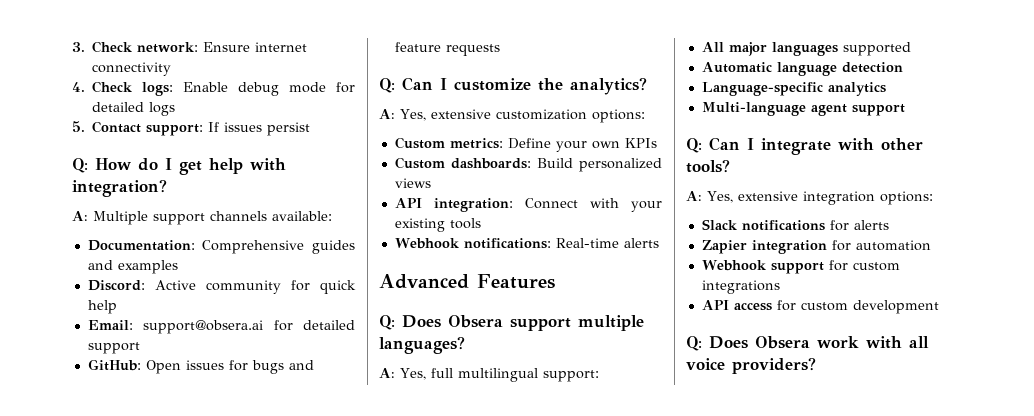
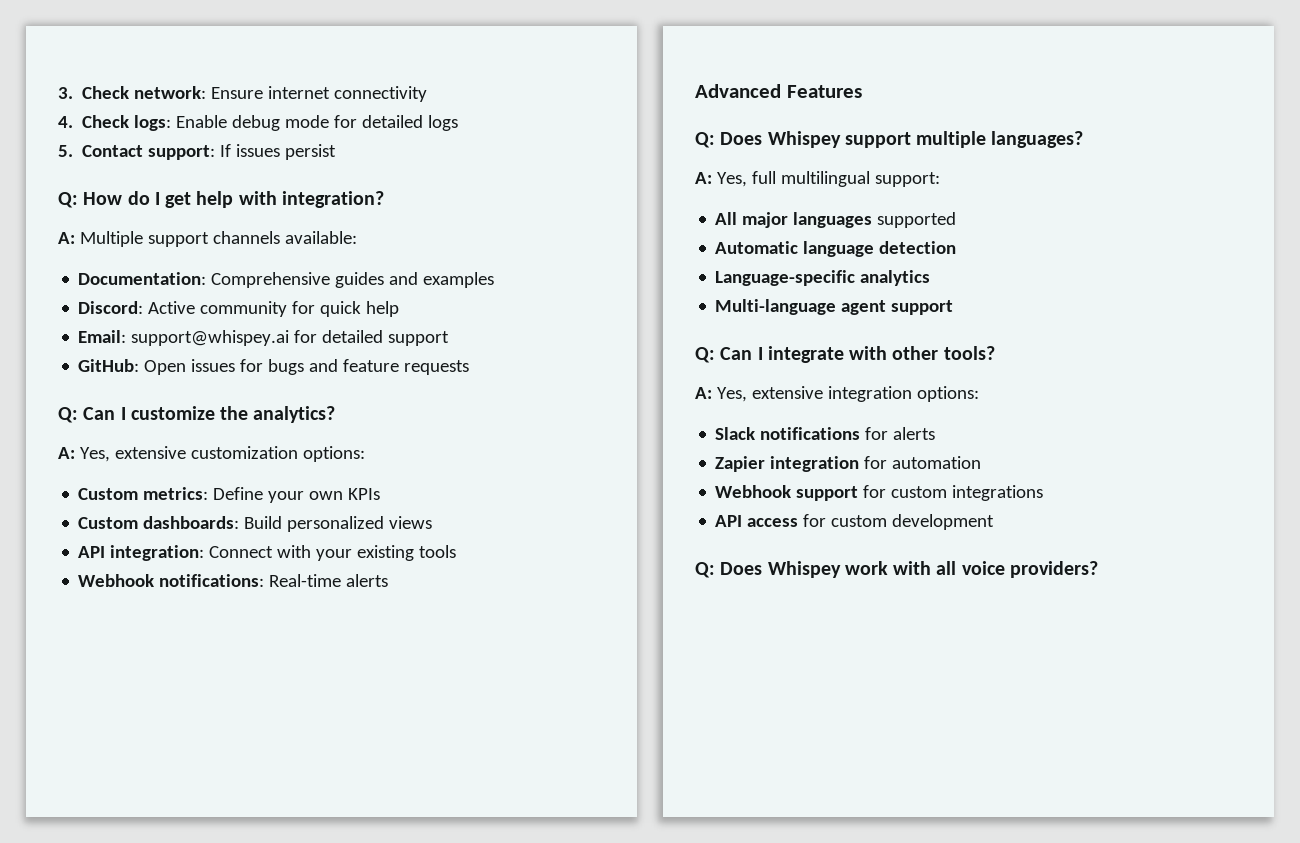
- Email: support@obsera.ai for detailed support
+ Email: support@whispey.ai for detailed support
- Q: Does Obsera support multiple languages?
+ Q: Does Whispey support multiple languages?
- Q: Does Obsera work with all voice providers?
+ Q: Does Whispey work with all voice providers?

